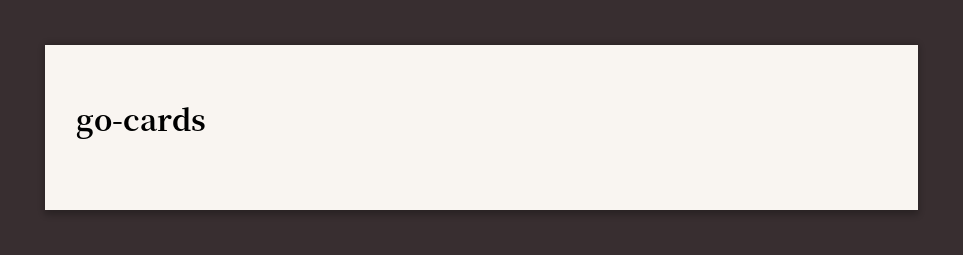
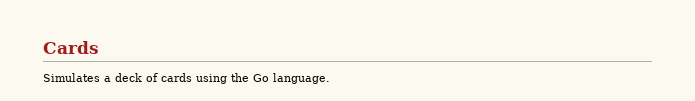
- go-cards
+ Cards
+ Simulates a deck of cards using the Go language.

